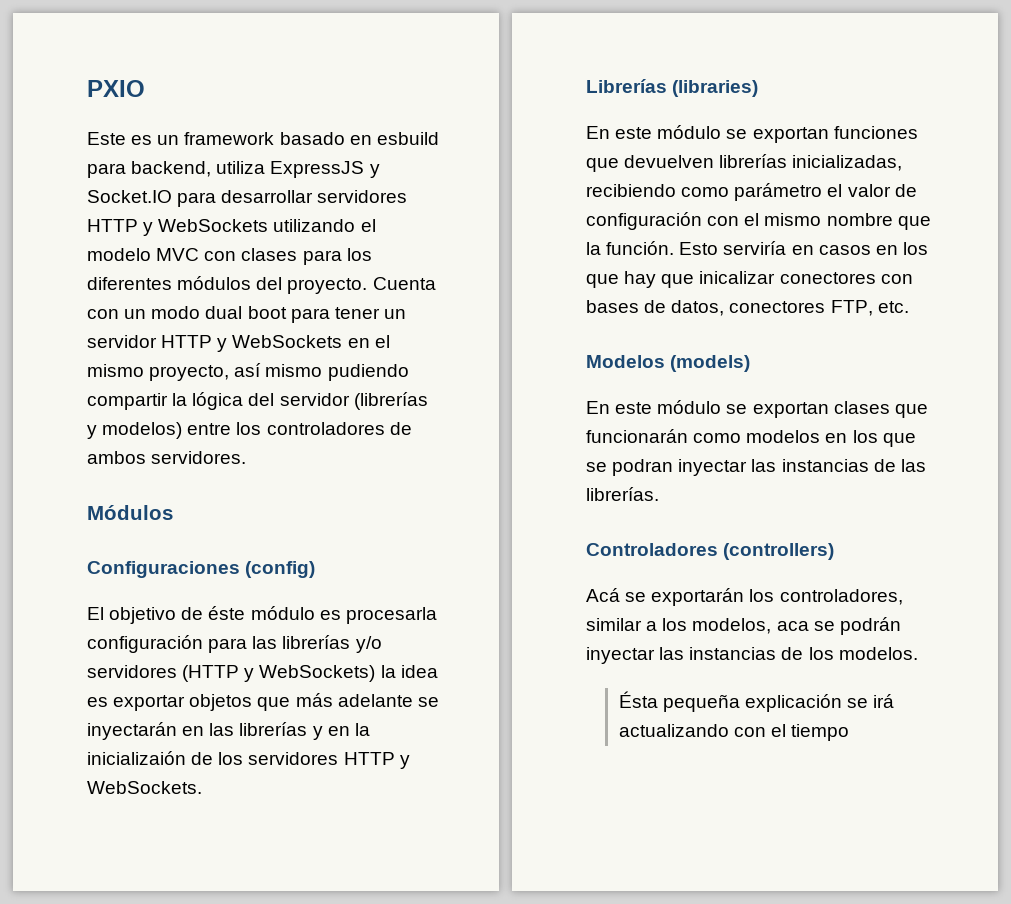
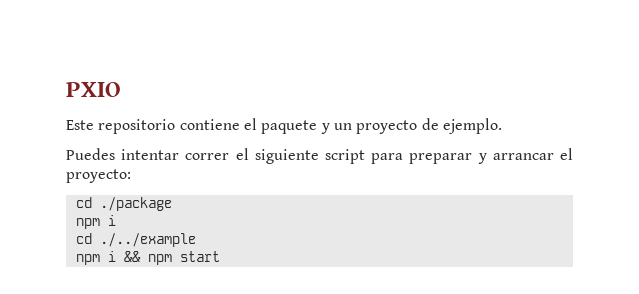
- Este es un framework basado en esbuild para backend, utiliza ExpressJS y Socket.IO para desarrollar servidores HTTP y WebSockets utilizando el modelo MVC con clases para los diferentes módulos del proyecto. Cuenta con un modo dual boot para tener un servidor HTTP y WebSockets en el mismo proyecto, así mismo pudiendo compartir la lógica del servidor (librerías y modelos) entre los controladores de ambos servidores.
- Módulos
- Configuraciones (config)
- El objetivo de éste módulo es procesarla configuración para las librerías y/o servidores (HTTP y WebSockets) la idea es exportar objetos que más adelante se inyectarán en las librerías y en la inicializaión de los servidores HTTP y WebSockets.
- Librerías (libraries)
- En este módulo se exportan funciones que devuelven librerías inicializadas, recibiendo como parámetro el valor de configuración con el mismo nombre que la función. Esto serviría en casos en los que hay que inicalizar conectores con bases de datos, conectores FTP, etc.
- Modelos (models)
- En este módulo se exportan clases que funcionarán como modelos en los que se podran inyectar las instancias de las librerías.
- Controladores (controllers)
- Acá se exportarán los controladores, similar a los modelos, aca se podrán inyectar las instancias de los modelos.
- Ésta pequeña explicación se irá actualizando con el tiempo
+ Este repositorio contiene el paquete y un proyecto de ejemplo.
+ Puedes intentar correr el siguiente script para preparar y arrancar el proyecto:
+ cd ./package
+ npm i
+ cd ./../example
+ npm i && npm start

